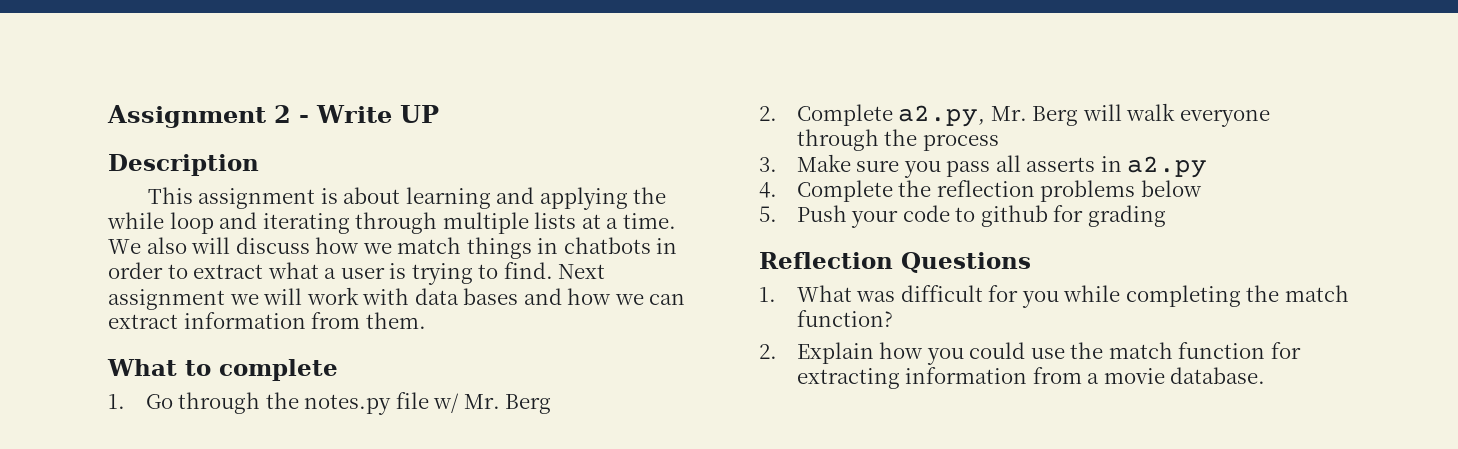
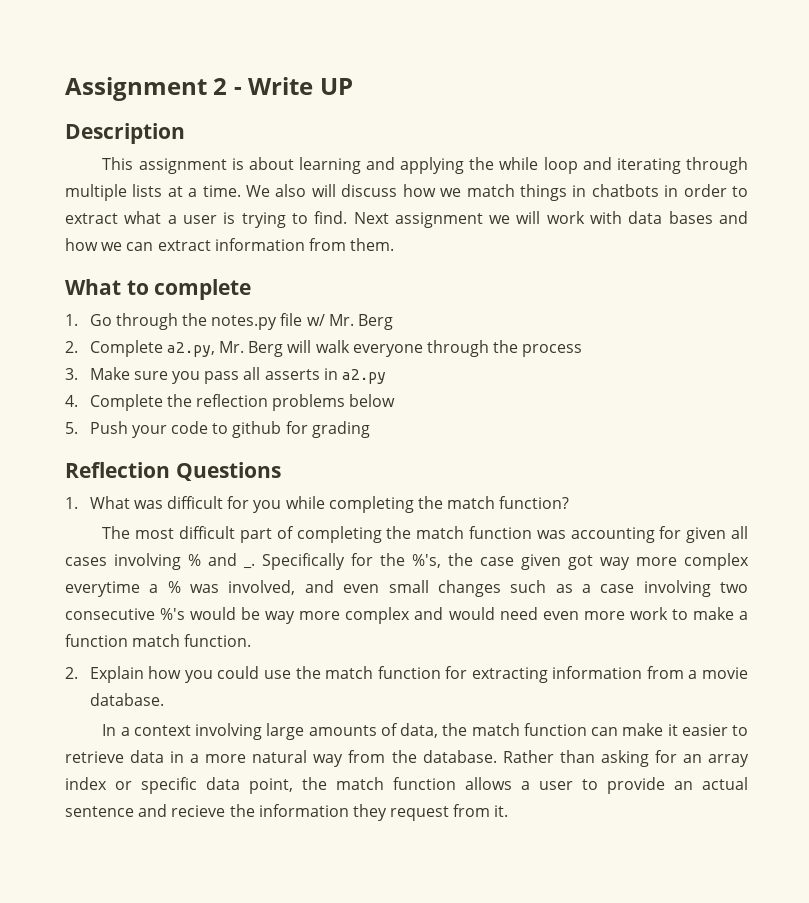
+ The most difficult part of completing the match function was accounting for given all cases involving % and _. Specifically for the %'s, the case given got way more complex everytime a % was involved, and even small changes such as a case involving two consecutive %'s would be way more complex and would need even more work to make a function match function.
+ In a context involving large amounts of data, the match function can make it easier to retrieve data in a more natural way from the database. Rather than asking for an array index or specific data point, the match function allows a user to provide an actual sentence and recieve the information they request from it.

